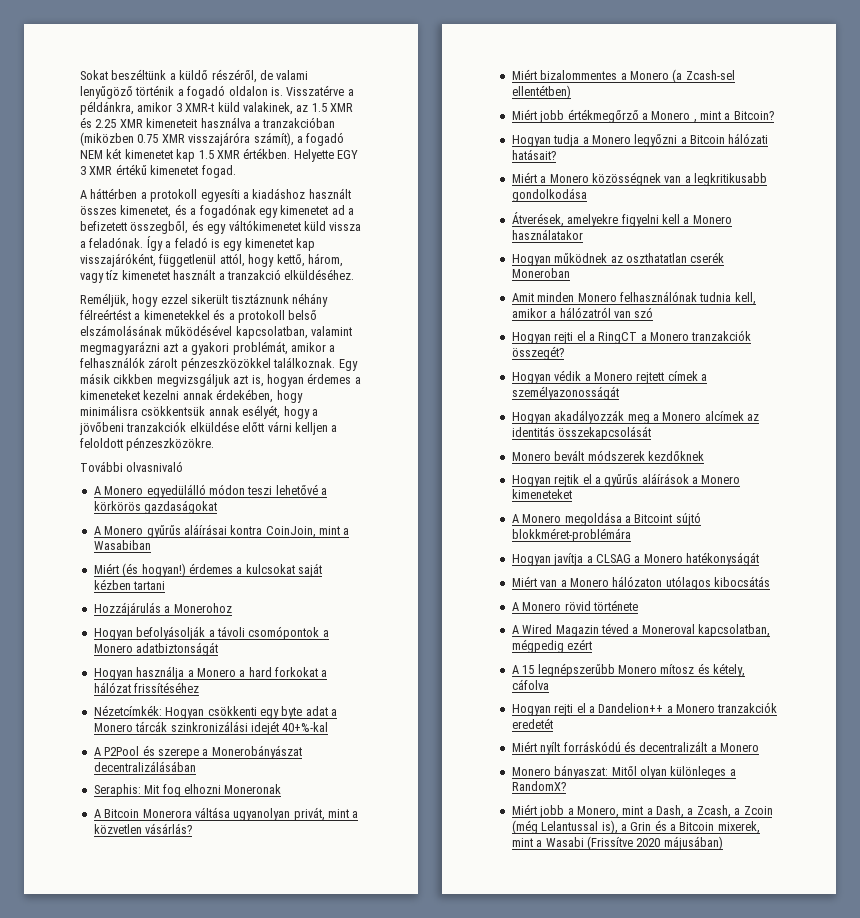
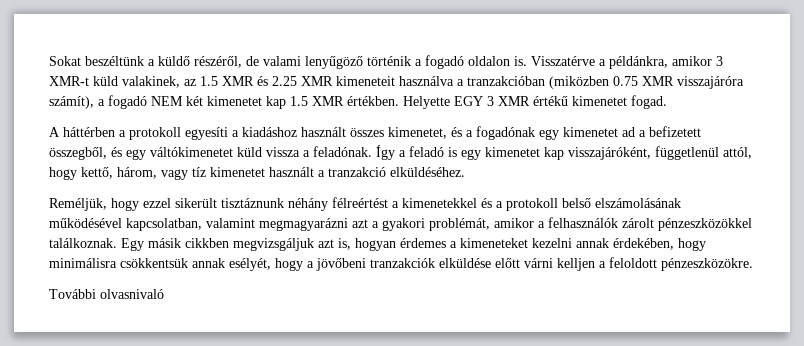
- A Monero egyedülálló módon teszi lehetővé a körkörös gazdaságokat
- A Monero gyűrűs aláírásai kontra CoinJoin, mint a Wasabiban
- Miért (és hogyan!) érdemes a kulcsokat saját kézben tartani
- Hozzájárulás a Monerohoz
- Hogyan befolyásolják a távoli csomópontok a Monero adatbiztonságát
- Hogyan használja a Monero a hard forkokat a hálózat frissítéséhez
- Nézetcímkék: Hogyan csökkenti egy byte adat a Monero tárcák szinkronizálási idejét 40+%-kal
- A P2Pool és szerepe a Monerobányászat decentralizálásában
- Seraphis: Mit fog elhozni Moneronak
- A Bitcoin Monerora váltása ugyanolyan privát, mint a közvetlen vásárlás?
- Miért bizalommentes a Monero (a Zcash-sel ellentétben)
- Miért jobb értékmegőrző a Monero , mint a Bitcoin?
- Hogyan tudja a Monero legyőzni a Bitcoin hálózati hatásait?
- Miért a Monero közösségnek van a legkritikusabb gondolkodása
- Átverések, amelyekre figyelni kell a Monero használatakor
- Hogyan működnek az oszthatatlan cserék Moneroban
- Amit minden Monero felhasználónak tudnia kell, amikor a hálózatról van szó
- Hogyan rejti el a RingCT a Monero tranzakciók összegét?
- Hogyan védik a Monero rejtett címek a személyazonosságát
- Hogyan akadályozzák meg a Monero alcímek az identitás összekapcsolását
- Monero bevált módszerek kezdőknek
- Hogyan rejtik el a gyűrűs aláírások a Monero kimeneteket
- A Monero megoldása a Bitcoint sújtó blokkméret-problémára
- Hogyan javítja a CLSAG a Monero hatékonyságát
- Miért van a Monero hálózaton utólagos kibocsátás
- A Monero rövid története
- A Wired Magazin téved a Moneroval kapcsolatban, mégpedig ezért
- A 15 legnépszerűbb Monero mítosz és kétely, cáfolva
- Hogyan rejti el a Dandelion++ a Monero tranzakciók eredetét
- Miért nyílt forráskódú és decentralizált a Monero
- Monero bányaszat: Mitől olyan különleges a RandomX?
- Miért jobb a Monero, mint a Dash, a Zcash, a Zcoin (még Lelantussal is), a Grin és a Bitcoin mixerek, mint a Wasabi (Frissítve 2020 májusában)

